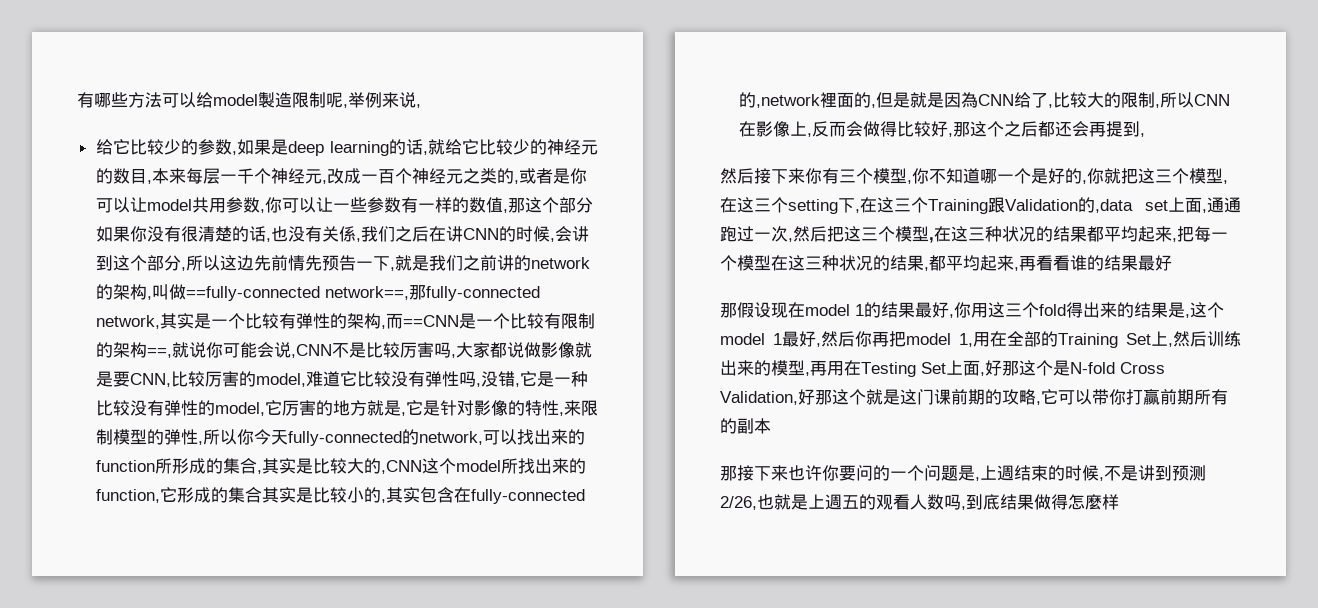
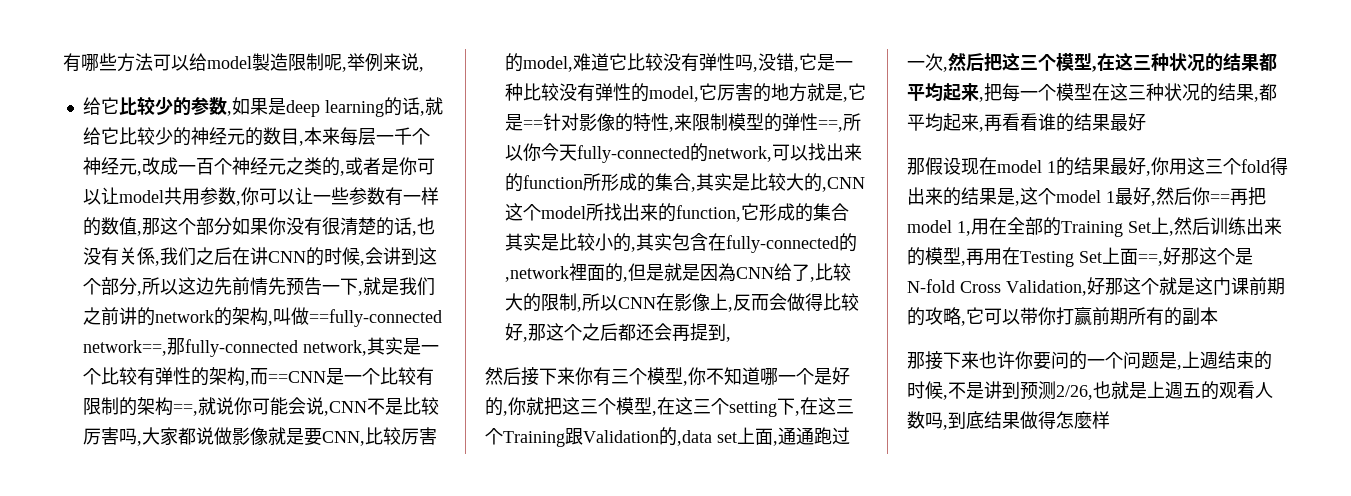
- 给它比较少的参数,如果是deep learning的话,就给它比较少的神经元的数目,本来每层一千个神经元,改成一百个神经元之类的,或者是你可以让model共用参数,你可以让一些参数有一样的数值,那这个部分如果你没有很清楚的话,也没有关係,我们之后在讲CNN的时候,会讲到这个部分,所以这边先前情先预告一下,就是我们之前讲的network的架构,叫做==fully-connected network==,那fully-connected network,其实是一个比较有弹性的架构,而==CNN是一个比较有限制的架构==,就说你可能会说,CNN不是比较厉害吗,大家都说做影像就是要CNN,比较厉害的model,难道它比较没有弹性吗,没错,它是一种比较没有弹性的model,它厉害的地方就是,它是针对影像的特性,来限制模型的弹性,所以你今天fully-connected的network,可以找出来的function所形成的集合,其实是比较大的,CNN这个model所找出来的function,它形成的集合其实是比较小的,其实包含在fully-connected的,network裡面的,但是就是因為CNN给了,比较大的限制,所以CNN在影像上,反而会做得比较好,那这个之后都还会再提到,
+ 给它比较少的参数,如果是deep learning的话,就给它比较少的神经元的数目,本来每层一千个神经元,改成一百个神经元之类的,或者是你可以让model共用参数,你可以让一些参数有一样的数值,那这个部分如果你没有很清楚的话,也没有关係,我们之后在讲CNN的时候,会讲到这个部分,所以这边先前情先预告一下,就是我们之前讲的network的架构,叫做==fully-connected network==,那fully-connected network,其实是一个比较有弹性的架构,而==CNN是一个比较有限制的架构==,就说你可能会说,CNN不是比较厉害吗,大家都说做影像就是要CNN,比较厉害的model,难道它比较没有弹性吗,没错,它是一种比较没有弹性的model,它厉害的地方就是,它是==针对影像的特性,来限制模型的弹性==,所以你今天fully-connected的network,可以找出来的function所形成的集合,其实是比较大的,CNN这个model所找出来的function,它形成的集合其实是比较小的,其实包含在fully-connected的,network裡面的,但是就是因為CNN给了,比较大的限制,所以CNN在影像上,反而会做得比较好,那这个之后都还会再提到,
- 那假设现在model 1的结果最好,你用这三个fold得出来的结果是,这个model 1最好,然后你再把model 1,用在全部的Training Set上,然后训练出来的模型,再用在Testing Set上面,好那这个是N-fold Cross Validation,好那这个就是这门课前期的攻略,它可以带你打赢前期所有的副本
+ 那假设现在model 1的结果最好,你用这三个fold得出来的结果是,这个model 1最好,然后你==再把model 1,用在全部的Training Set上,然后训练出来的模型,再用在Testing Set上面==,好那这个是N-fold Cross Validation,好那这个就是这门课前期的攻略,它可以带你打赢前期所有的副本

